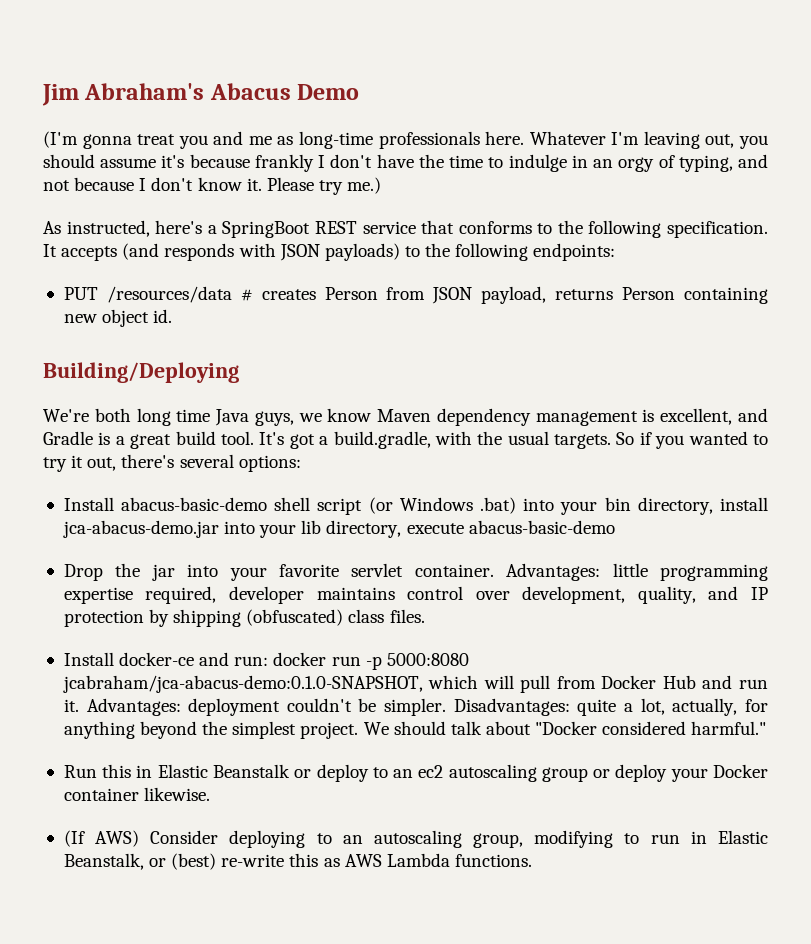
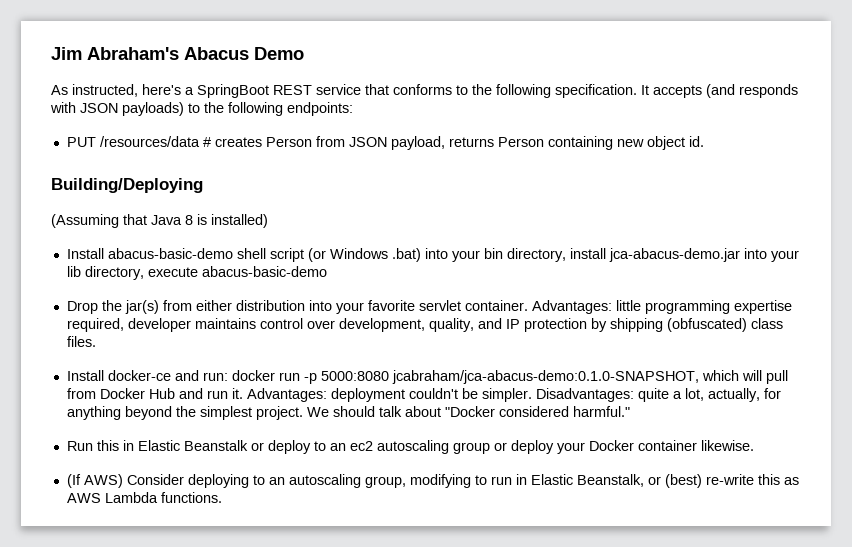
- (I'm gonna treat you and me as long-time professionals here. Whatever I'm leaving out, you should assume it's because frankly I don't have the time to indulge in an orgy of typing, and not because I don't know it. Please try me.)
- We're both long time Java guys, we know Maven dependency management is excellent, and Gradle is a great build tool. It's got a build.gradle, with the usual targets. So if you wanted to try it out, there's several options:
+ (Assuming that Java 8 is installed)
- Drop the jar into your favorite servlet container.
+ Drop the jar(s) from either distribution into your favorite servlet container.

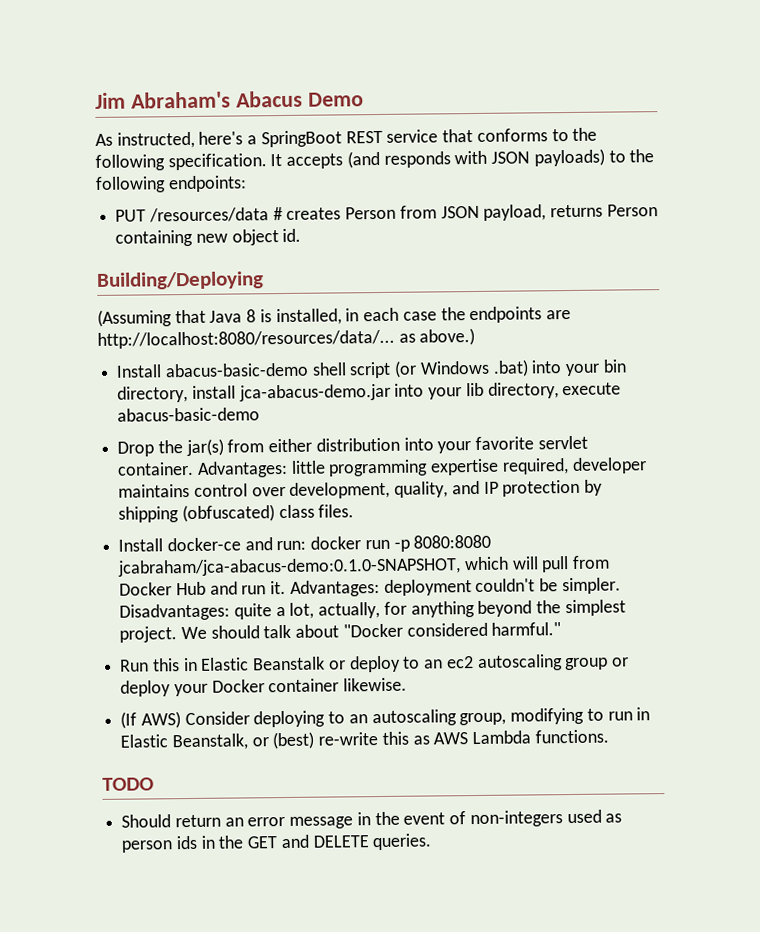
- (Assuming that Java 8 is installed)
+ (Assuming that Java 8 is installed, in each case the endpoints are http://localhost:8080/resources/data/... as above.)
- Install docker-ce and run: docker run -p 5000:8080 jcabraham/jca-abacus-demo:0.1.0-SNAPSHOT, which will pull from Docker Hub and run it.
+ Install docker-ce and run: docker run -p 8080:8080 jcabraham/jca-abacus-demo:0.1.0-SNAPSHOT, which will pull from Docker Hub and run it.
+ TODO
+ Should return an error message in the event of non-integers used as person ids in the GET and DELETE queries.

